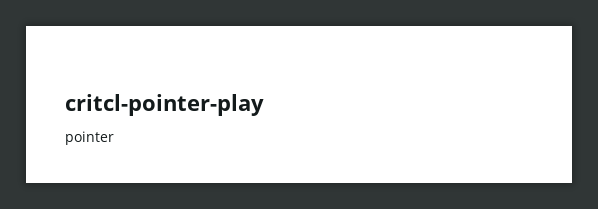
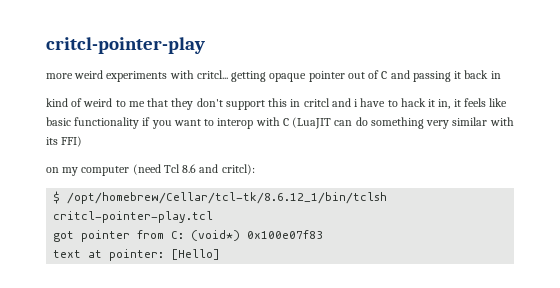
- pointer
+ more weird experiments with critcl... getting opaque pointer out of C and passing it back in
+ kind of weird to me that they don't support this in critcl and i have to hack it in, it feels like basic functionality if you want to interop with C (LuaJIT can do something very similar with its FFI)
+ on my computer (need Tcl 8.6 and critcl):
+ $ /opt/homebrew/Cellar/tcl-tk/8.6.12_1/bin/tclsh critcl-pointer-play.tcl
+ got pointer from C: (void*) 0x100e07f83
+ text at pointer: [Hello]

